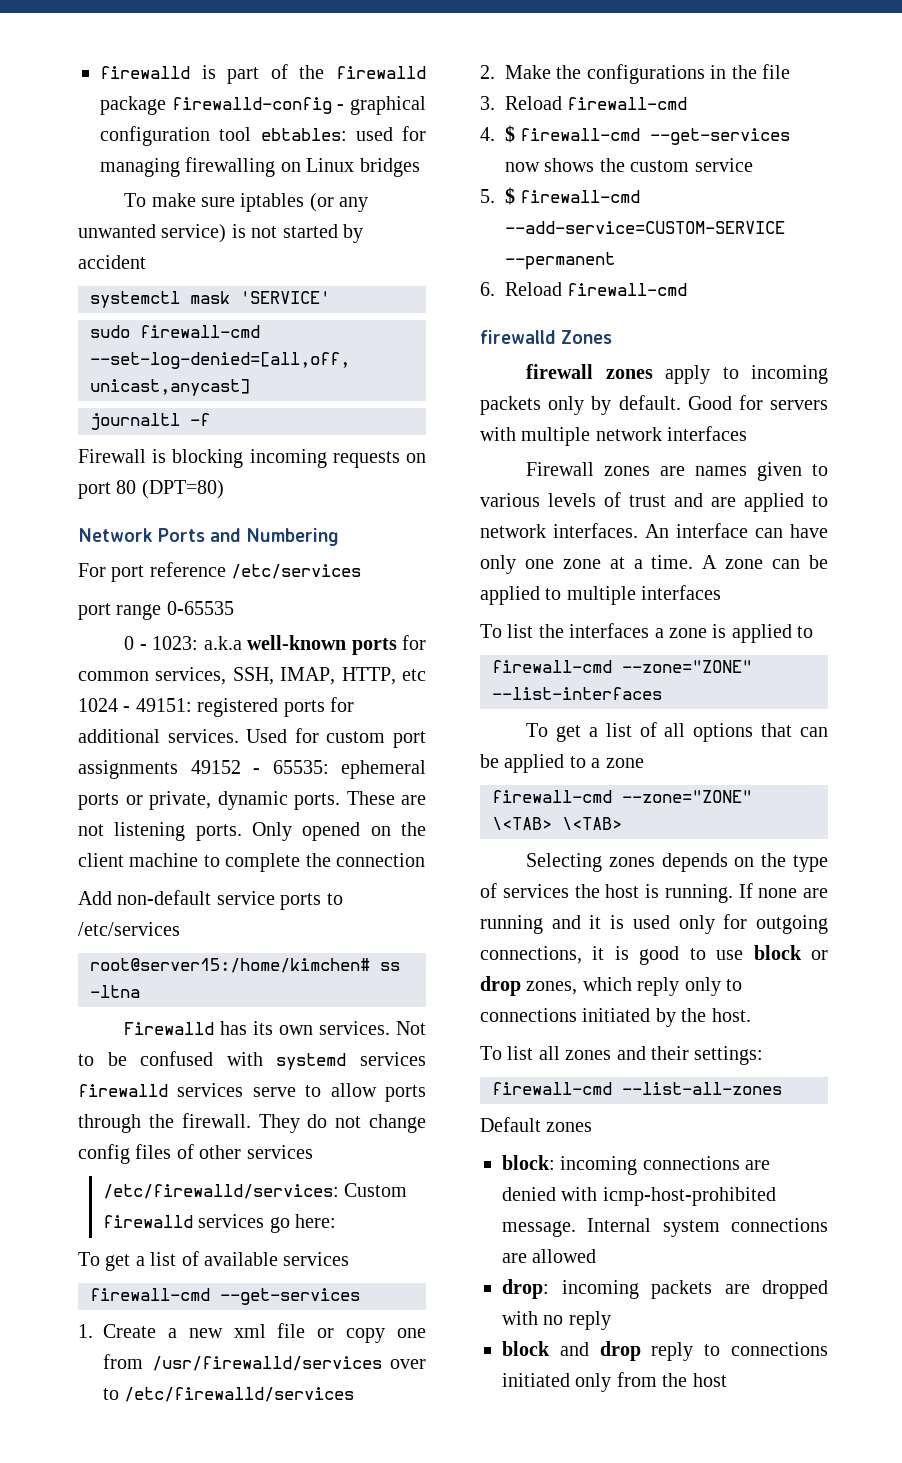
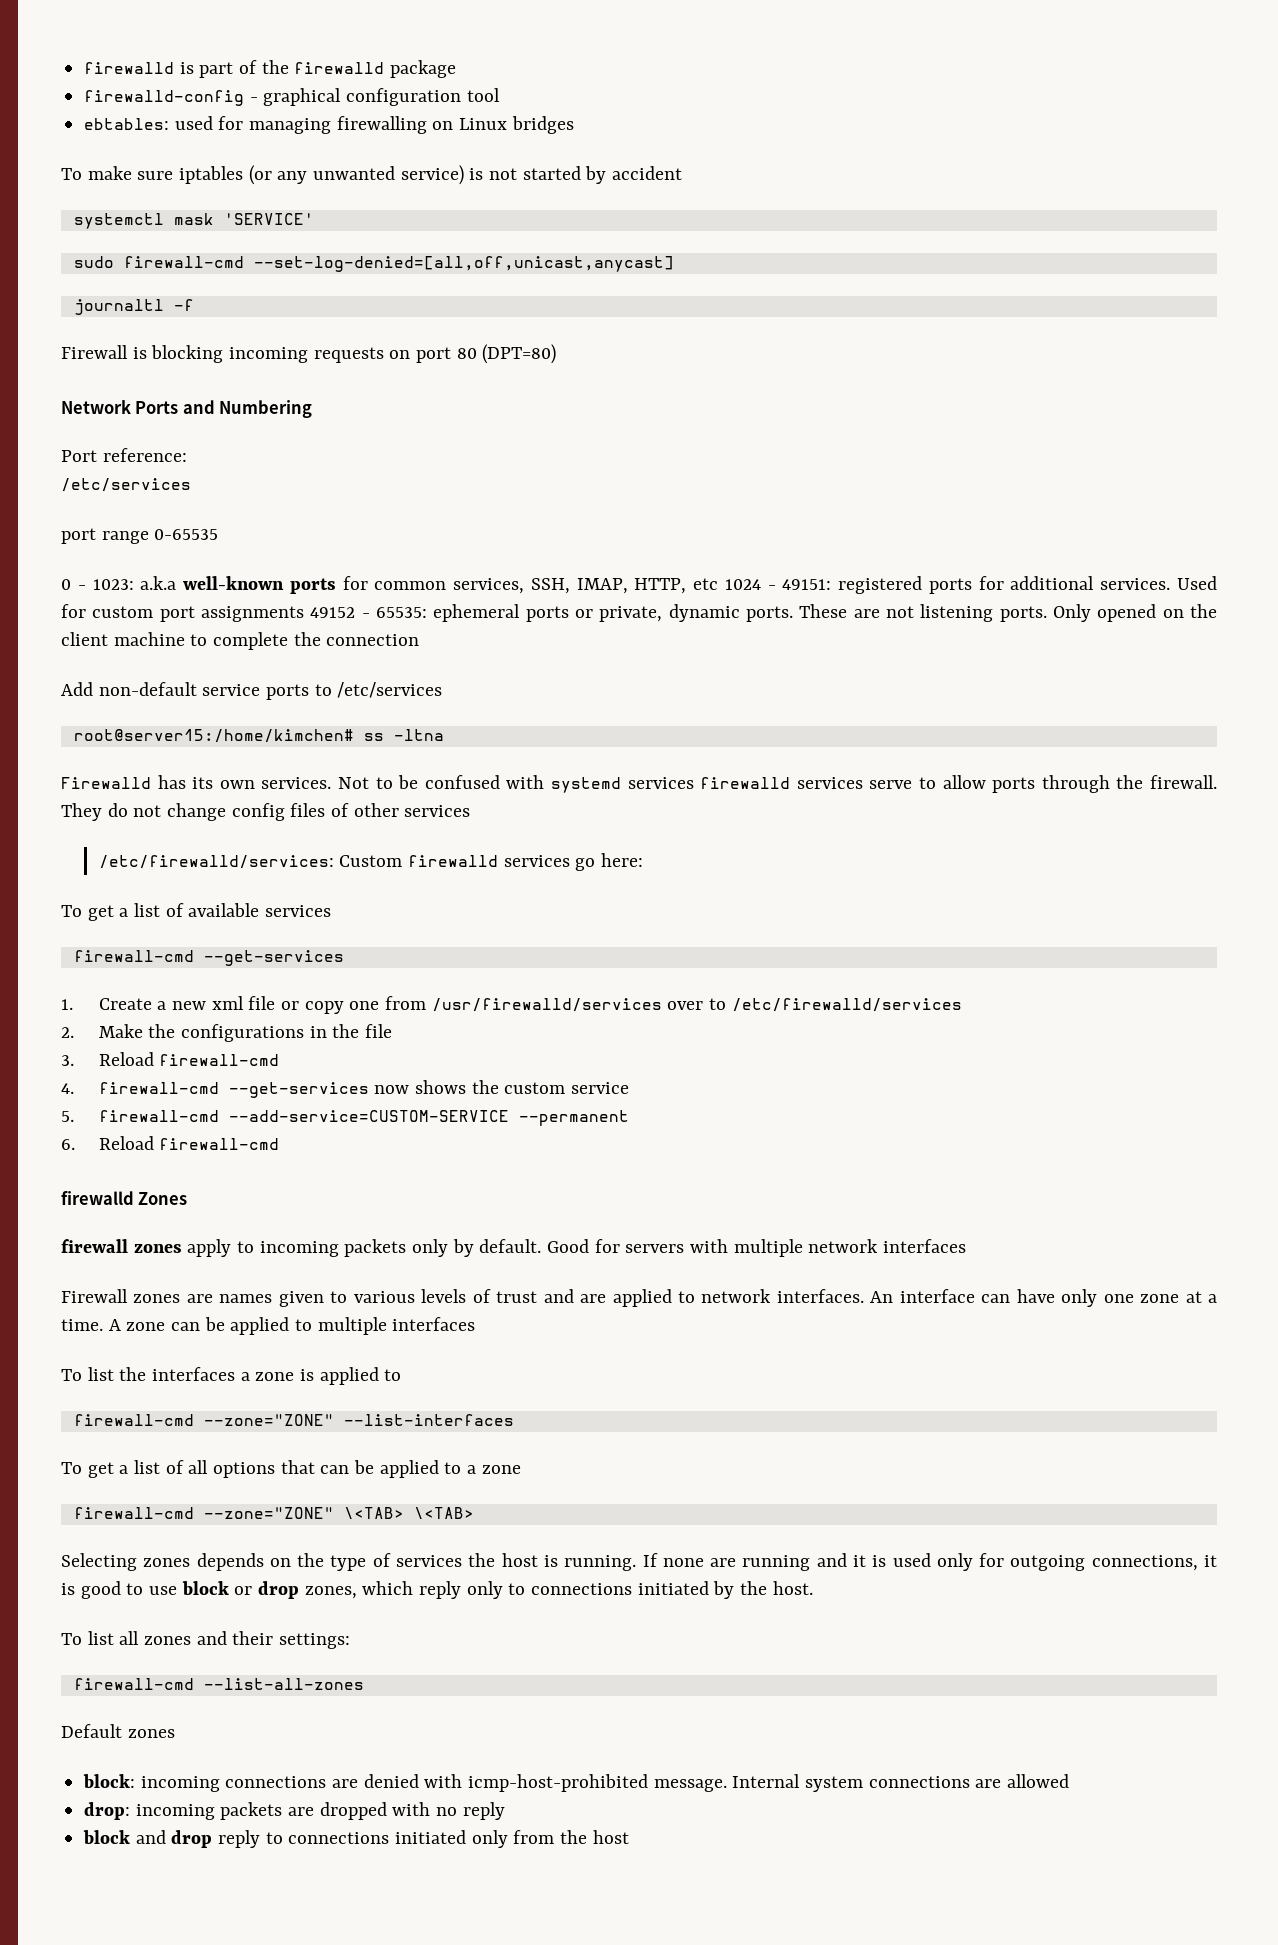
- firewalld is part of the firewalld package firewalld-config - graphical configuration tool ebtables: used for managing firewalling on Linux bridges
+ firewalld is part of the firewalld package
+ firewalld-config - graphical configuration tool
+ ebtables: used for managing firewalling on Linux bridges
- For port reference /etc/services
+ Port reference:
+ /etc/services
- 4. $ firewall-cmd --get-services now shows the custom service
+ 4. firewall-cmd --get-services now shows the custom service
- 5. $ firewall-cmd --add-service=CUSTOM-SERVICE --permanent
+ 5. firewall-cmd --add-service=CUSTOM-SERVICE --permanent

